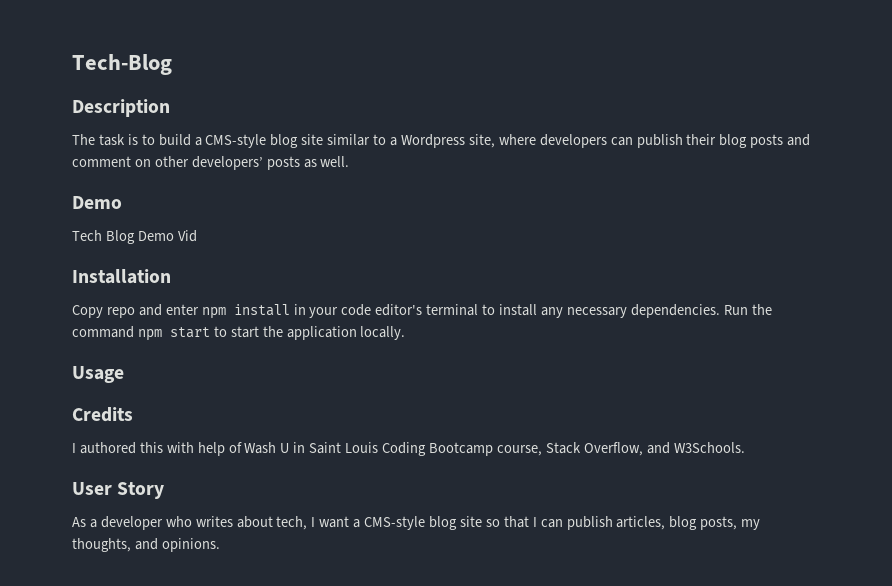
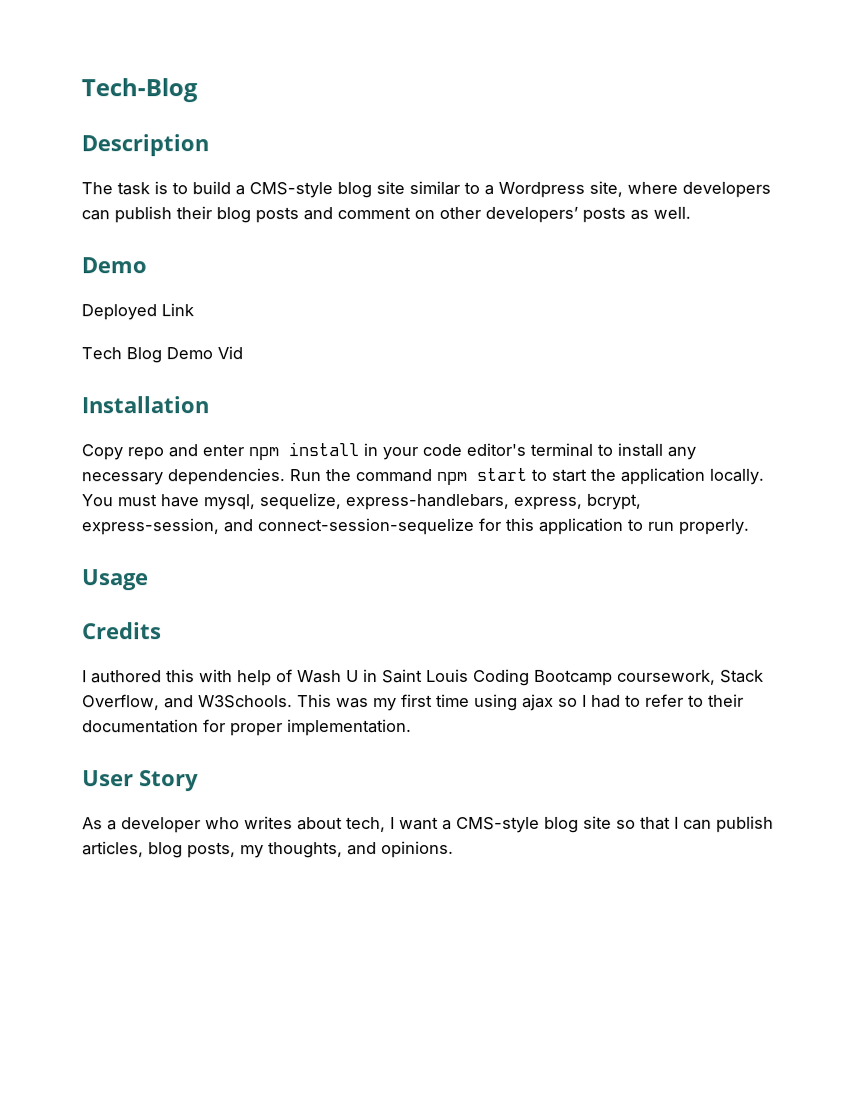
+ Deployed Link
+ You must have mysql, sequelize, express-handlebars, express, bcrypt, express-session, and connect-session-sequelize for this application to run properly.
- I authored this with help of Wash U in Saint Louis Coding Bootcamp course, Stack Overflow, and W3Schools.
+ I authored this with help of Wash U in Saint Louis Coding Bootcamp coursework, Stack Overflow, and W3Schools. This was my first time using ajax so I had to refer to their documentation for proper implementation.

